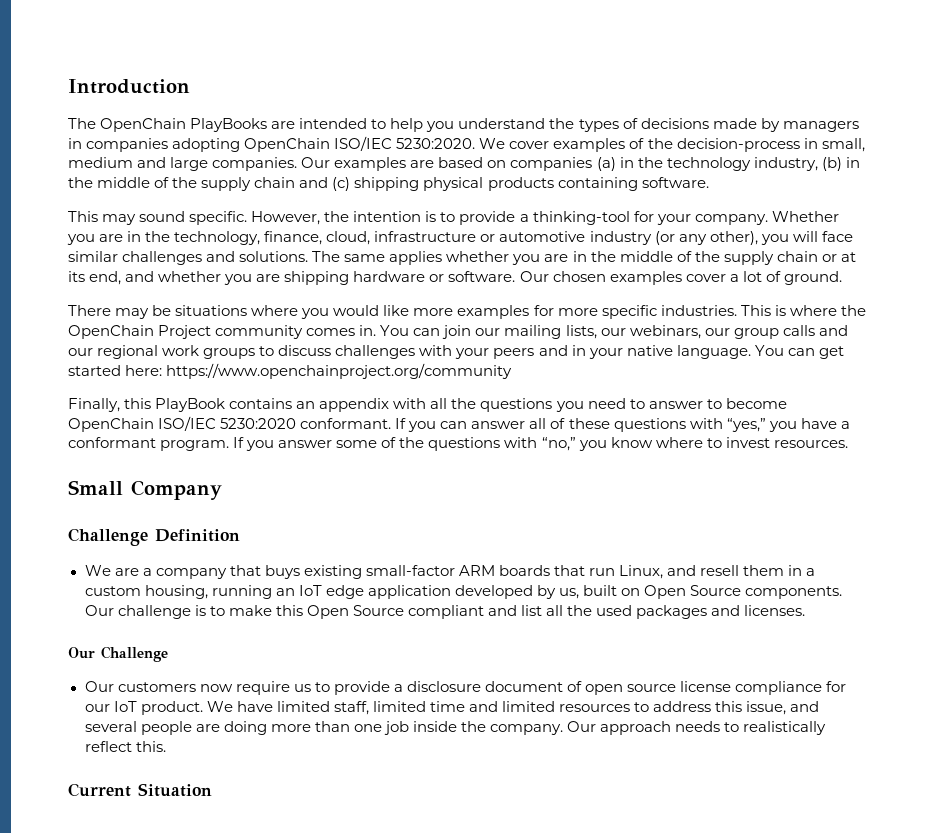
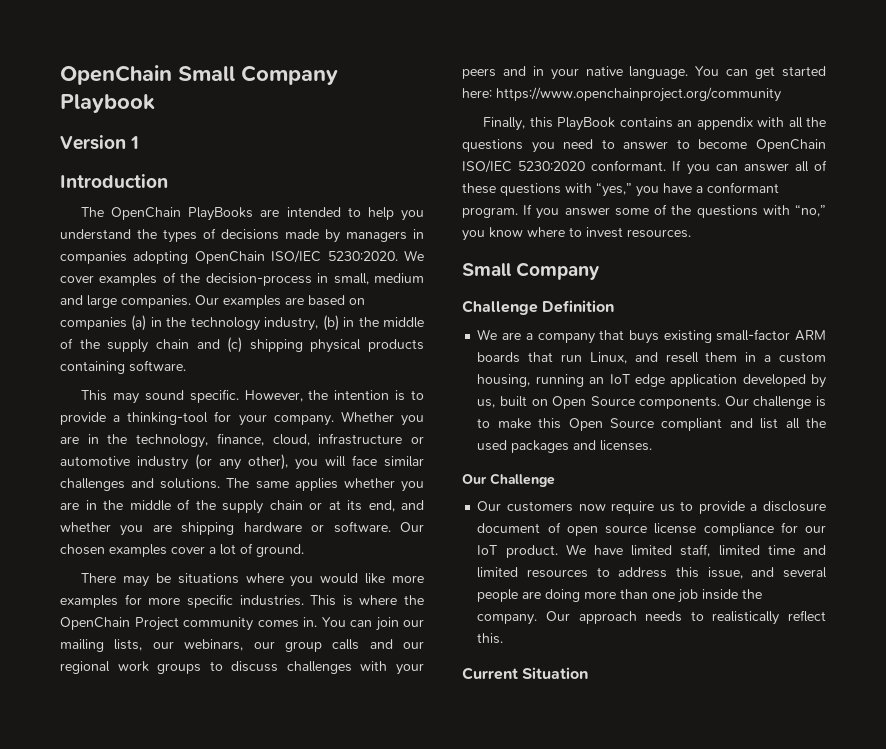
+ OpenChain Small Company Playbook
+ Version 1

